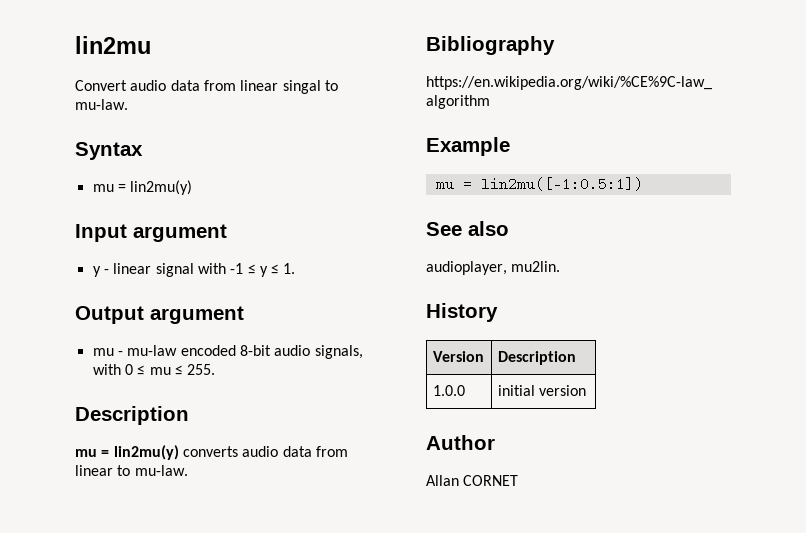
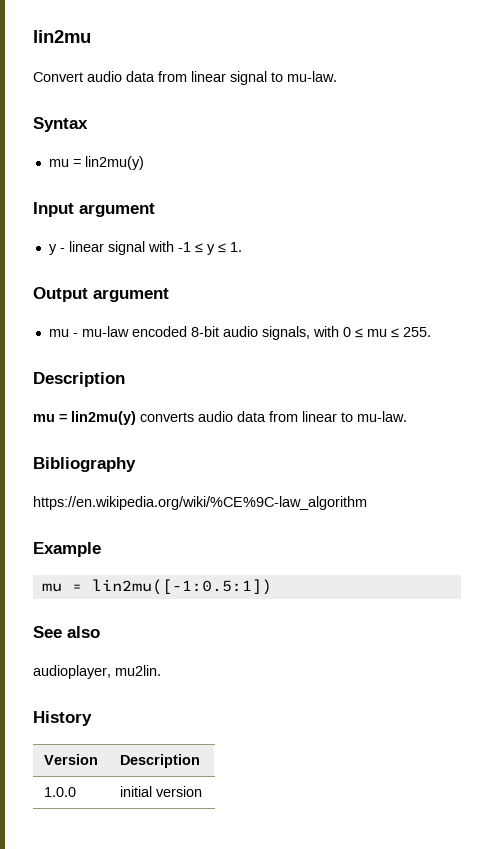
- Convert audio data from linear singal to mu-law.
+ Convert audio data from linear signal to mu-law.
- Author
- Allan CORNET

